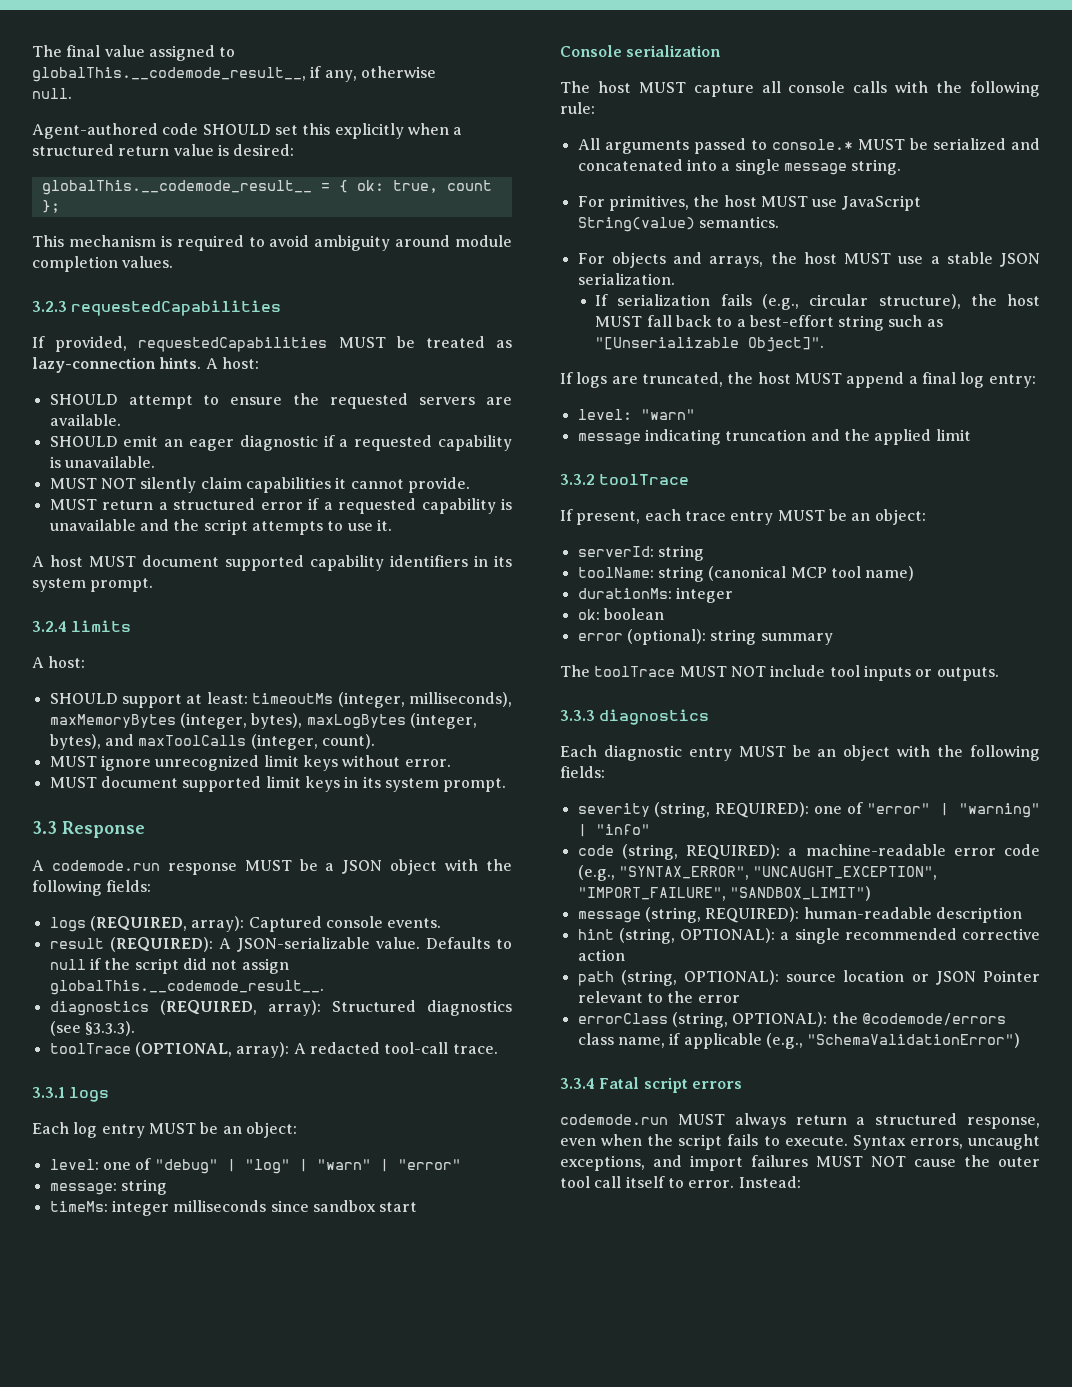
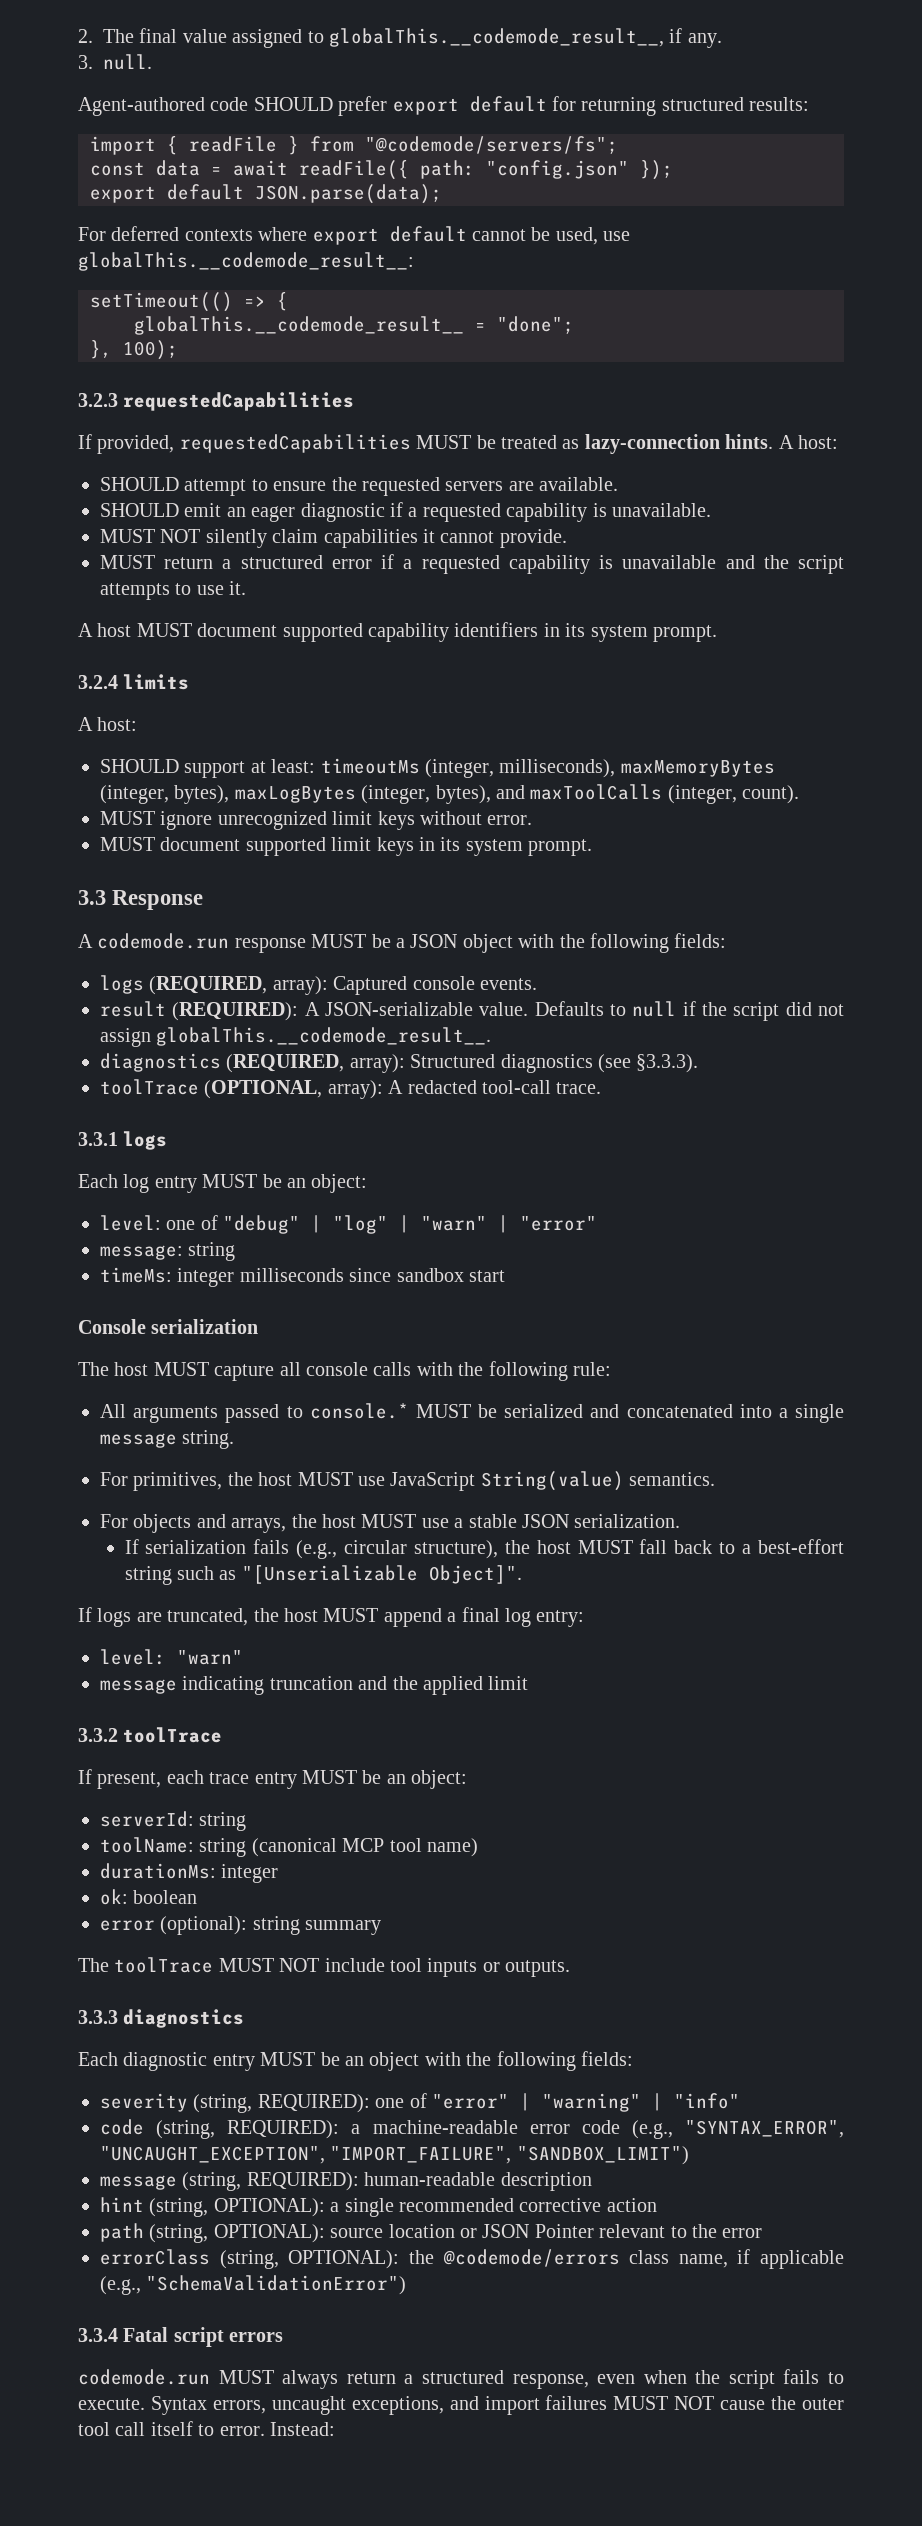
- The final value assigned to globalThis.__codemode_result__, if any, otherwise
- null.
+ 2. The final value assigned to globalThis.__codemode_result__, if any.
+ 3. null.
- Agent-authored code SHOULD set this explicitly when a structured return value is desired:
- globalThis.__codemode_result__ = { ok: true, count };
- This mechanism is required to avoid ambiguity around module completion values.
+ Agent-authored code SHOULD prefer export default for returning structured results:
+ import { readFile } from "@codemode/servers/fs";
+ const data = await readFile({ path: "config.json" });
+ export default JSON.parse(data);
+ For deferred contexts where export default cannot be used, use globalThis.__codemode_result__:
+ setTimeout(() => {
+ globalThis.__codemode_result__ = "done";
+ }, 100);

